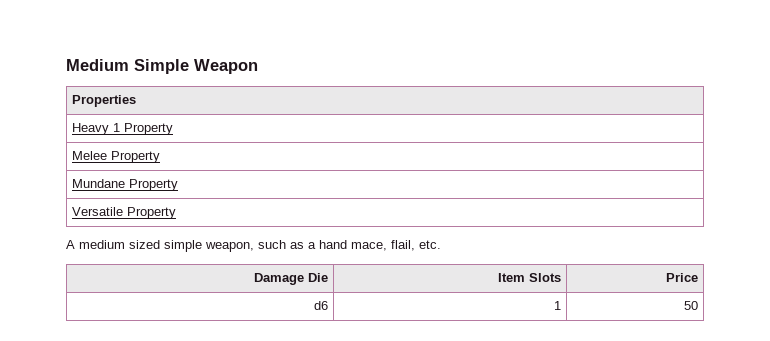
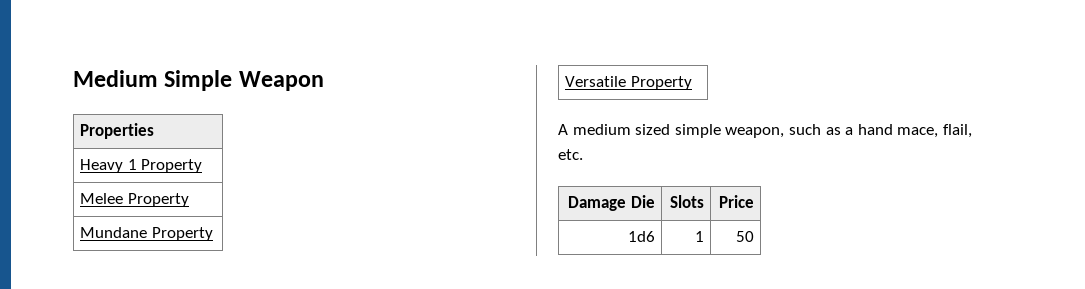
- Damage Die | Item Slots | Price
+ Damage Die | Slots | Price
- d6 | 1 | 50
+ 1d6 | 1 | 50

